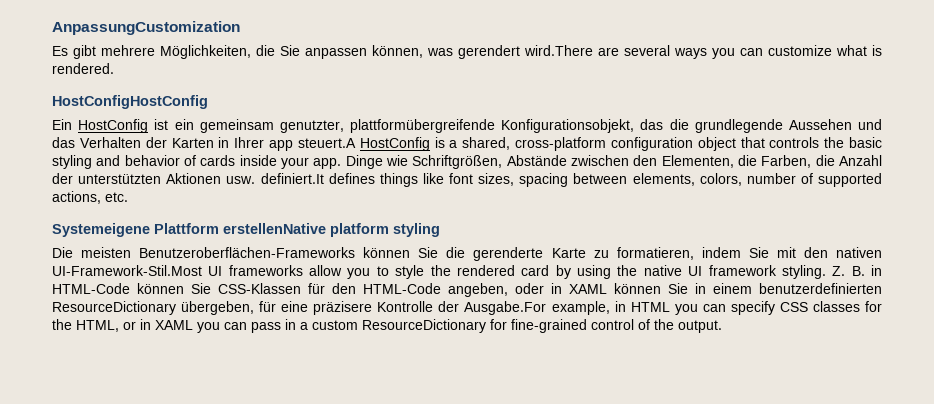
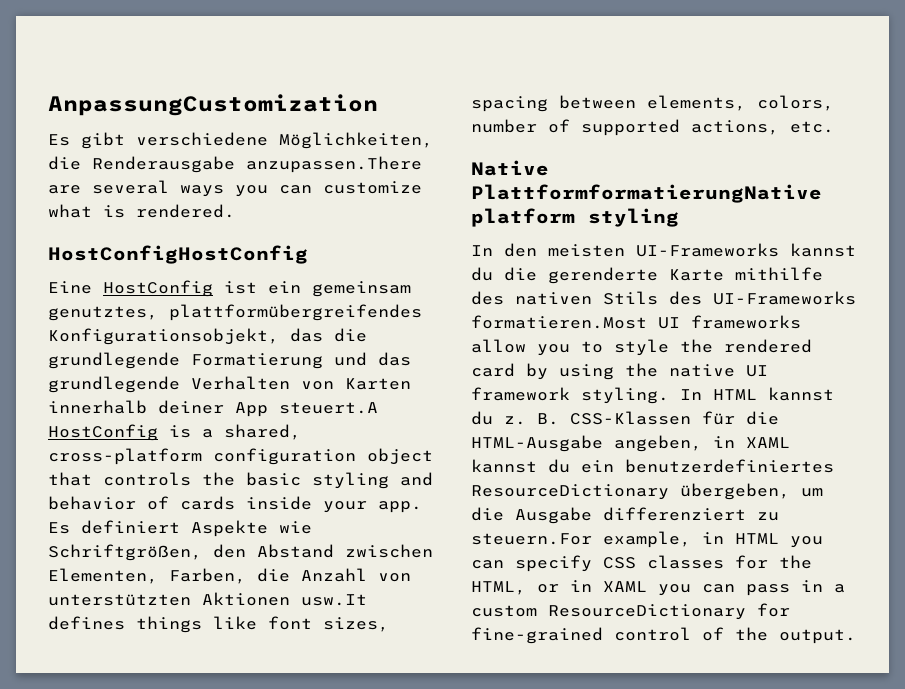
- Es gibt mehrere Möglichkeiten, die Sie anpassen können, was gerendert wird.There are several ways you can customize what is rendered.
+ Es gibt verschiedene Möglichkeiten, die Renderausgabe anzupassen.There are several ways you can customize what is rendered.
- Ein HostConfig ist ein gemeinsam genutzter, plattformübergreifende Konfigurationsobjekt, das die grundlegende Aussehen und das Verhalten der Karten in Ihrer app steuert.A HostConfig is a shared, cross-platform configuration object that controls the basic styling and behavior of cards inside your app.
+ Eine HostConfig ist ein gemeinsam genutztes, plattformübergreifendes Konfigurationsobjekt, das die grundlegende Formatierung und das grundlegende Verhalten von Karten innerhalb deiner App steuert.A HostConfig is a shared, cross-platform configuration object that controls the basic styling and behavior of cards inside your app.
- Dinge wie Schriftgrößen, Abstände zwischen den Elementen, die Farben, die Anzahl der unterstützten Aktionen usw. definiert.It defines things like font sizes, spacing between elements, colors, number of supported actions, etc.
+ Es definiert Aspekte wie Schriftgrößen, den Abstand zwischen Elementen, Farben, die Anzahl von unterstützten Aktionen usw.It defines things like font sizes, spacing between elements, colors, number of supported actions, etc.
- Systemeigene Plattform erstellenNative platform styling
+ Native PlattformformatierungNative platform styling
- Die meisten Benutzeroberflächen-Frameworks können Sie die gerenderte Karte zu formatieren, indem Sie mit den nativen UI-Framework-Stil.Most UI frameworks allow you to style the rendered card by using the native UI framework styling.
+ In den meisten UI-Frameworks kannst du die gerenderte Karte mithilfe des nativen Stils des UI-Frameworks formatieren.Most UI frameworks allow you to style the rendered card by using the native UI framework styling.
- Z. B. in HTML-Code können Sie CSS-Klassen für den HTML-Code angeben, oder in XAML können Sie in einem benutzerdefinierten ResourceDictionary übergeben, für eine präzisere Kontrolle der Ausgabe.For example, in HTML you can specify CSS classes for the HTML, or in XAML you can pass in a custom ResourceDictionary for fine-grained control of the output.
+ In HTML kannst du z. B. CSS-Klassen für die HTML-Ausgabe angeben, in XAML kannst du ein benutzerdefiniertes ResourceDictionary übergeben, um die Ausgabe differenziert zu steuern.For example, in HTML you can specify CSS classes for the HTML, or in XAML you can pass in a custom ResourceDictionary for fine-grained control of the output.

